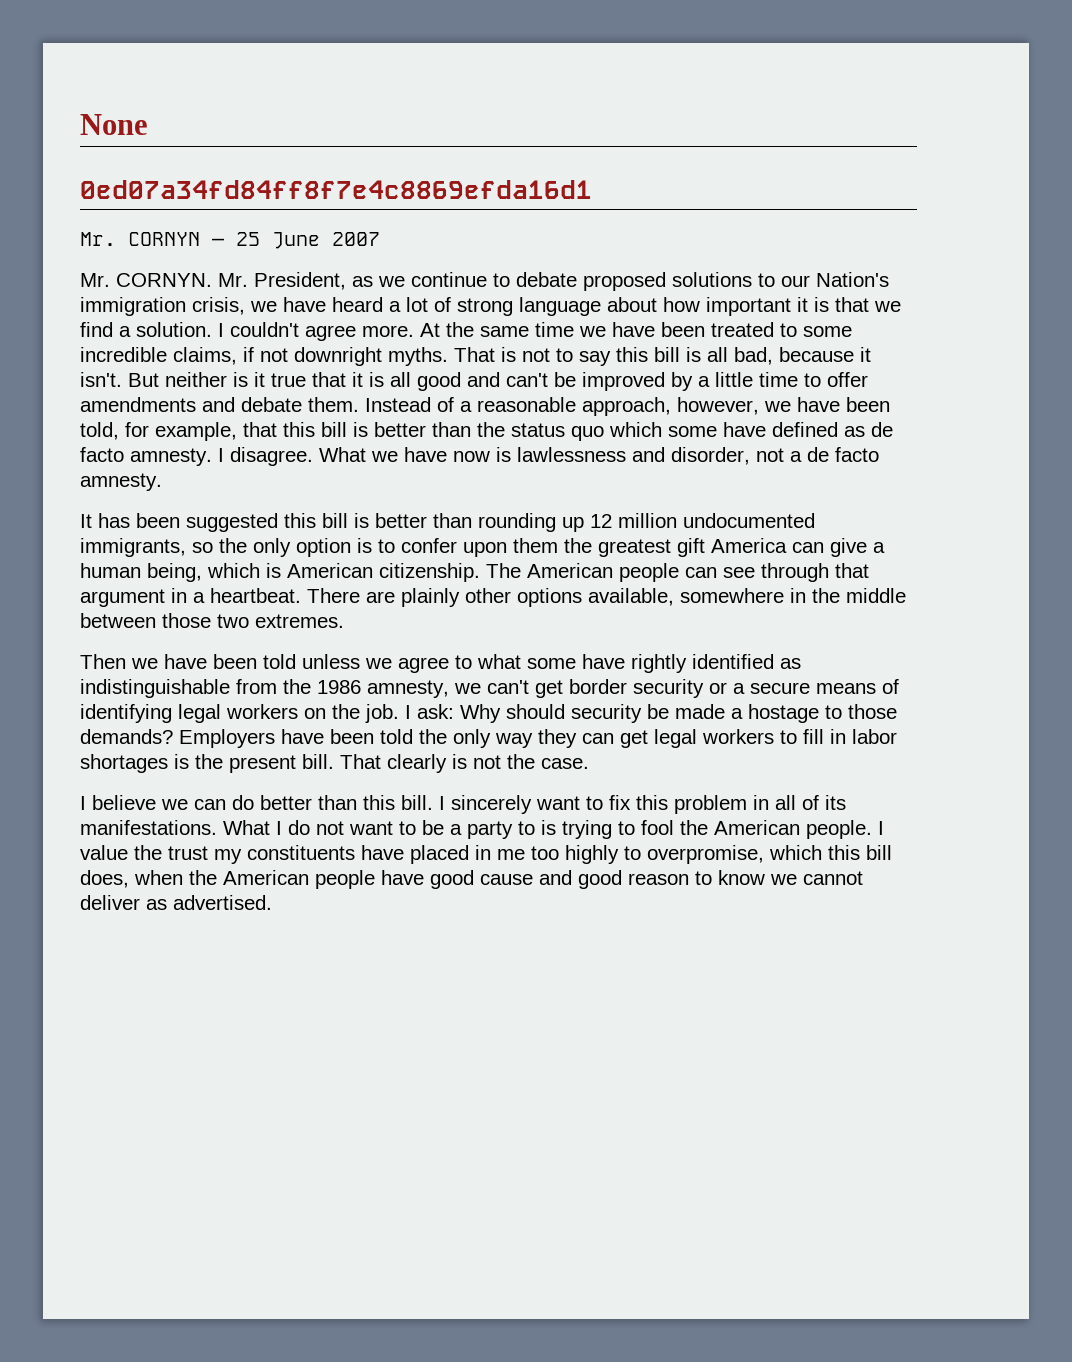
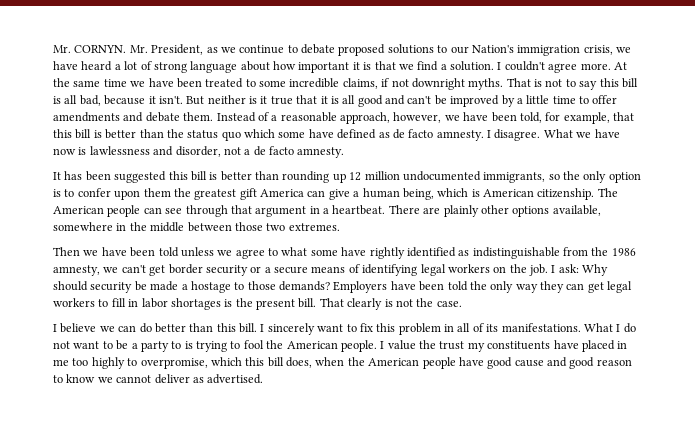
- None
- 0ed07a34fd84ff8f7e4c8869efda16d1
- Mr. CORNYN — 25 June 2007

